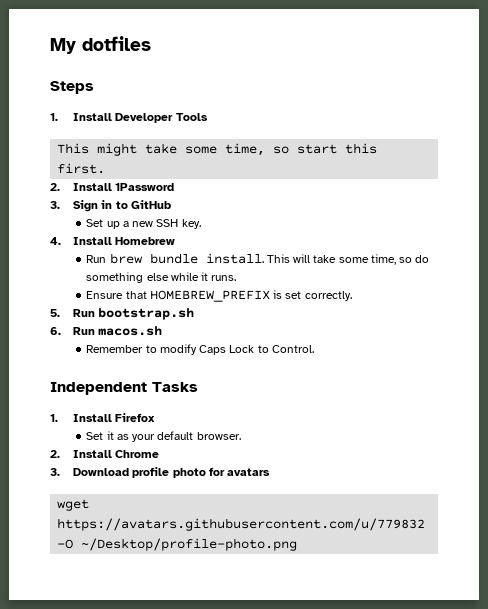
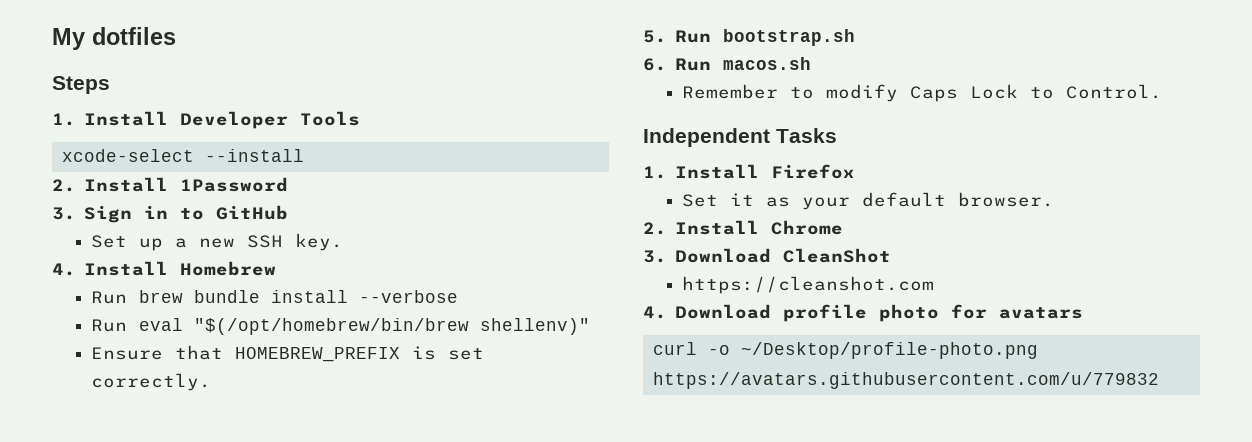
- This might take some time, so start this first.
+ xcode-select --install
- Run brew bundle install. This will take some time, so do something else while it runs.
+ Run brew bundle install --verbose
+ Run eval "$(/opt/homebrew/bin/brew shellenv)"
- 3. Download profile photo for avatars
+ 3. Download CleanShot
+ https://cleanshot.com
+ 4. Download profile photo for avatars
- wget https://avatars.githubusercontent.com/u/779832 -O ~/Desktop/profile-photo.png
+ curl -o ~/Desktop/profile-photo.png https://avatars.githubusercontent.com/u/779832

